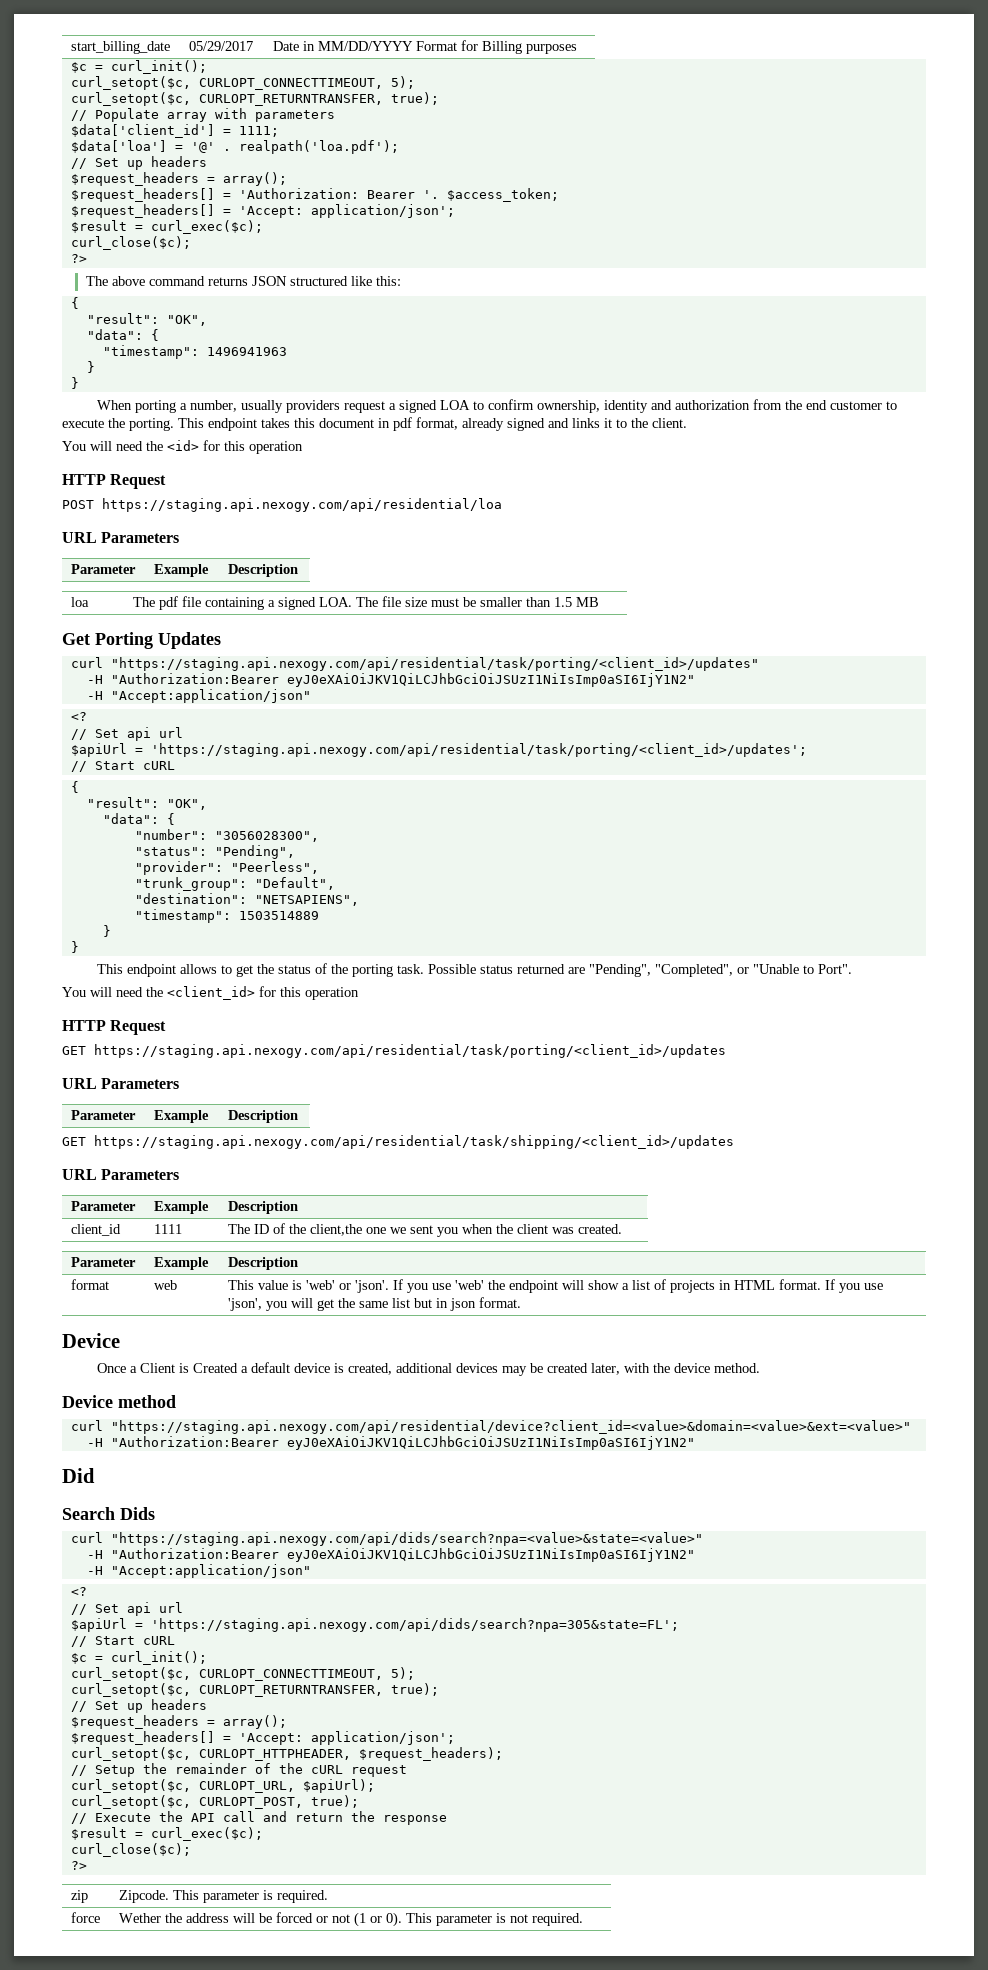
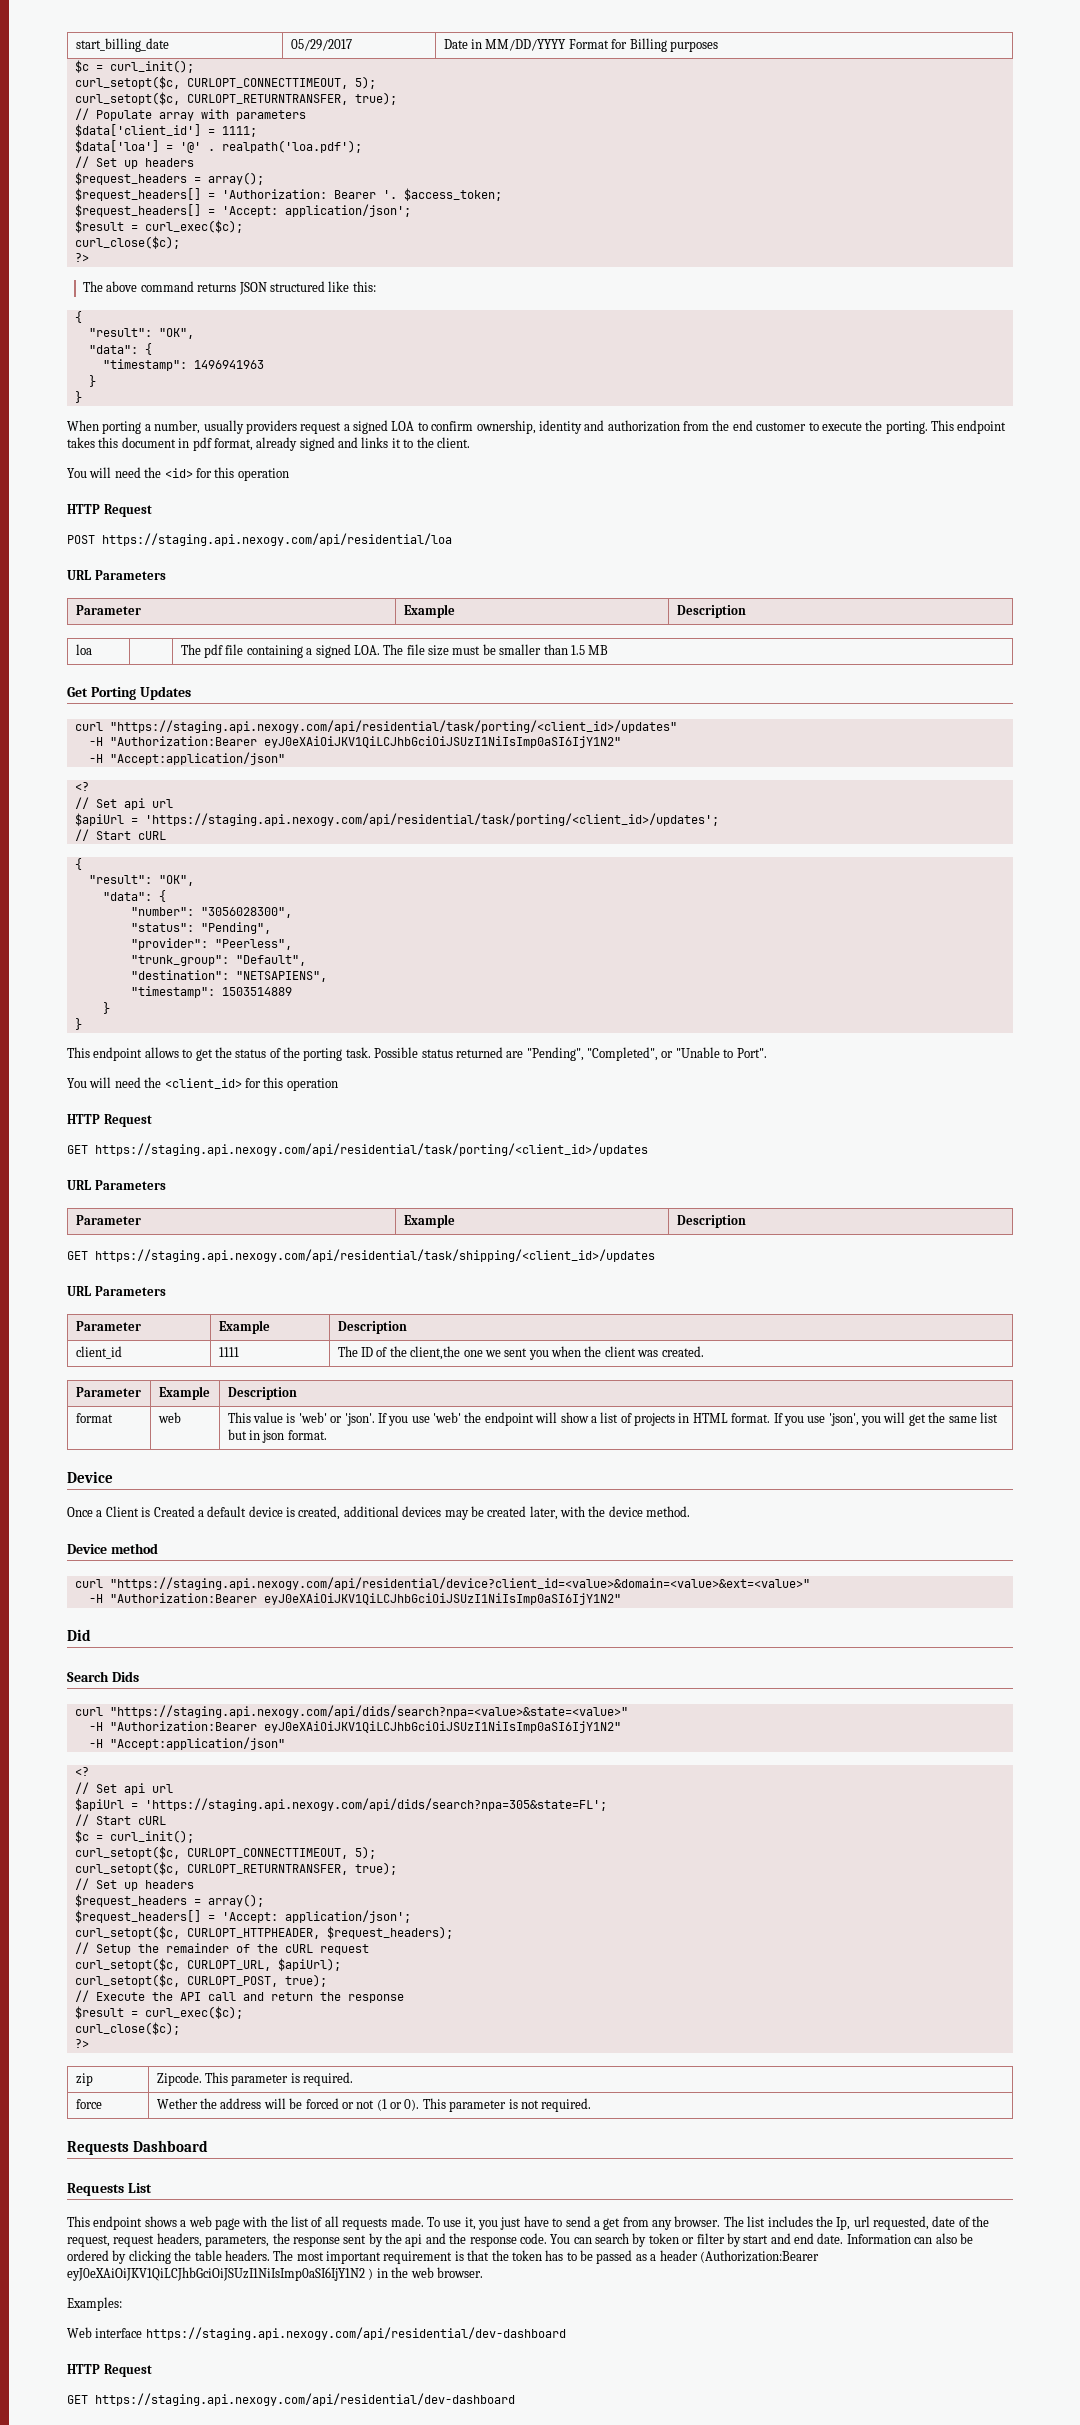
+ Requests Dashboard
+ Requests List
+ This endpoint shows a web page with the list of all requests made. To use it, you just have to send a get from any browser. The list includes the Ip, url requested, date of the request, request headers, parameters, the response sent by the api and the response code. You can search by token or filter by start and end date. Information can also be ordered by clicking the table headers. The most important requirement is that the token has to be passed as a header (Authorization:Bearer eyJ0eXAiOiJKV1QiLCJhbGciOiJSUzI1NiIsImp0aSI6IjY1N2 ) in the web browser.
+ Examples:
+ Web interface https://staging.api.nexogy.com/api/residential/dev-dashboard
+ HTTP Request
+ GET https://staging.api.nexogy.com/api/residential/dev-dashboard

